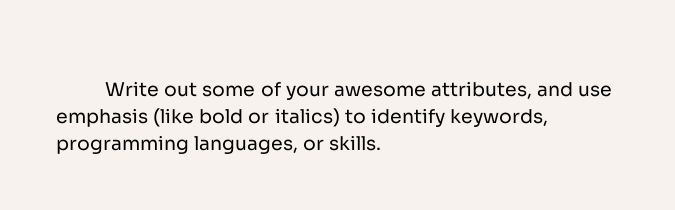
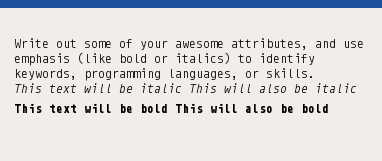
+ This text will be italic This will also be italic
+ This text will be bold This will also be bold

